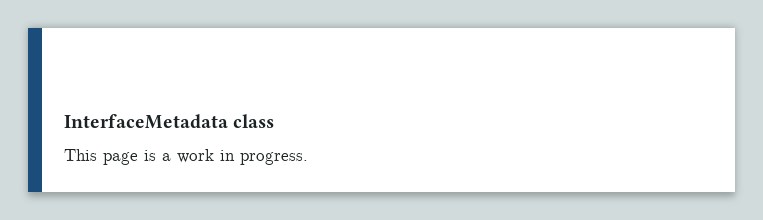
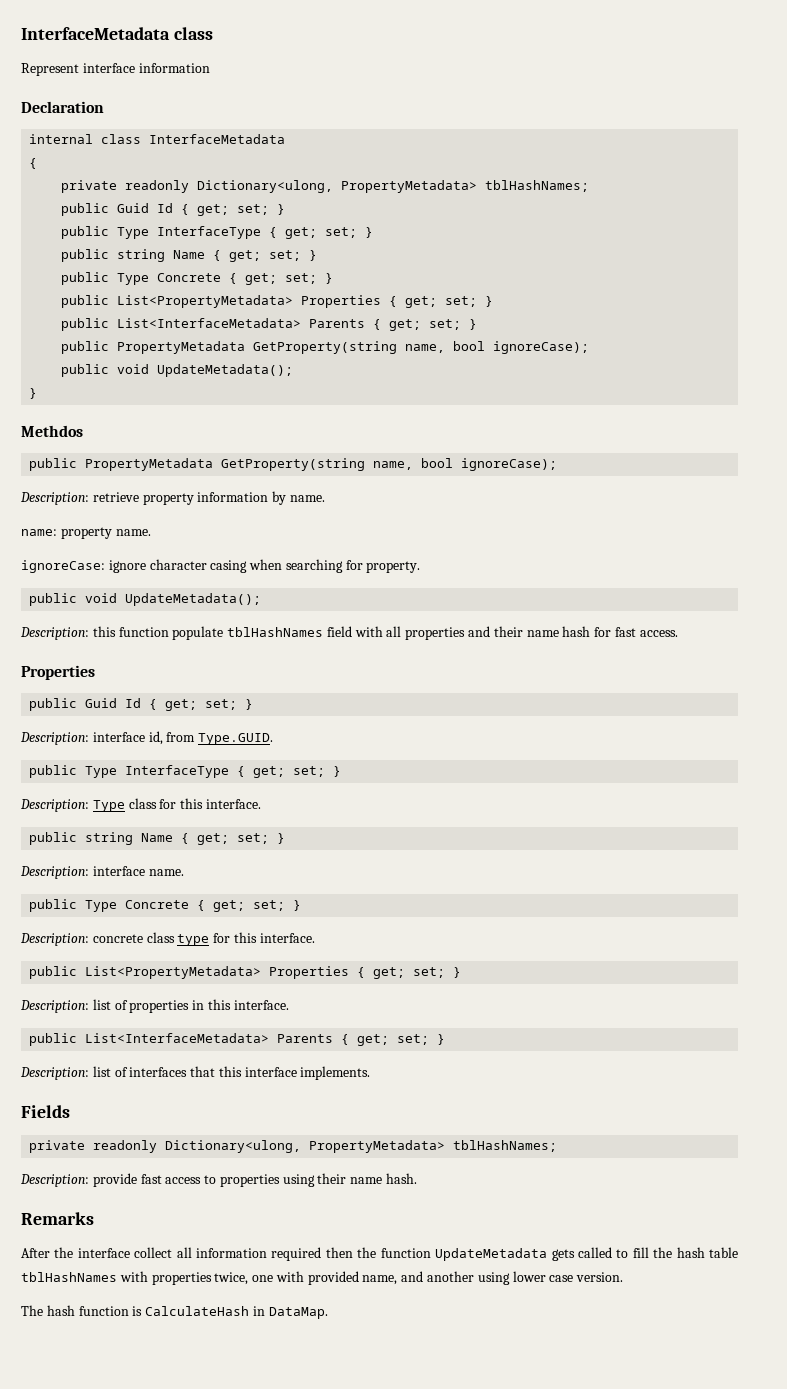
- This page is a work in progress.
+ Represent interface information
+ Declaration
+ internal class InterfaceMetadata
+ {
+ private readonly Dictionary<ulong, PropertyMetadata> tblHashNames;
+ public Guid Id { get; set; }
+ public Type InterfaceType { get; set; }
+ public string Name { get; set; }
+ public Type Concrete { get; set; }
+ public List<PropertyMetadata> Properties { get; set; }
+ public List<InterfaceMetadata> Parents { get; set; }
+ public PropertyMetadata GetProperty(string name, bool ignoreCase);
+ public void UpdateMetadata();
+ }
+ Methdos
+ public PropertyMetadata GetProperty(string name, bool ignoreCase);
+ Description: retrieve property information by name.
+ name: property name.
+ ignoreCase: ignore character casing when searching for property.
+ public void UpdateMetadata();
+ Description: this function populate tblHashNames field with all properties and their name hash for fast access.
+ Properties
+ public Guid Id { get; set; }
+ Description: interface id, from Type.GUID.
+ public Type InterfaceType { get; set; }
+ Description: Type class for this interface.
+ public string Name { get; set; }
+ Description: interface name.
+ public Type Concrete { get; set; }
+ Description: concrete class type for this interface.
+ public List<PropertyMetadata> Properties { get; set; }
+ Description: list of properties in this interface.
+ public List<InterfaceMetadata> Parents { get; set; }
+ Description: list of interfaces that this interface implements.
+ Fields
+ private readonly Dictionary<ulong, PropertyMetadata> tblHashNames;
+ Description: provide fast access to properties using their name hash.
+ Remarks
+ After the interface collect all information required then the function UpdateMetadata gets called to fill the hash table tblHashNames with properties twice, one with provided name, and another using lower case version.
+ The hash function is CalculateHash in DataMap.

